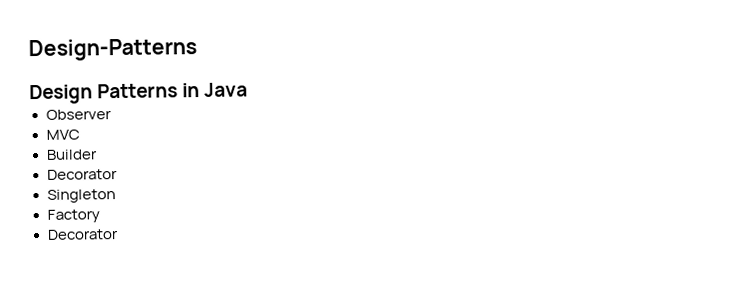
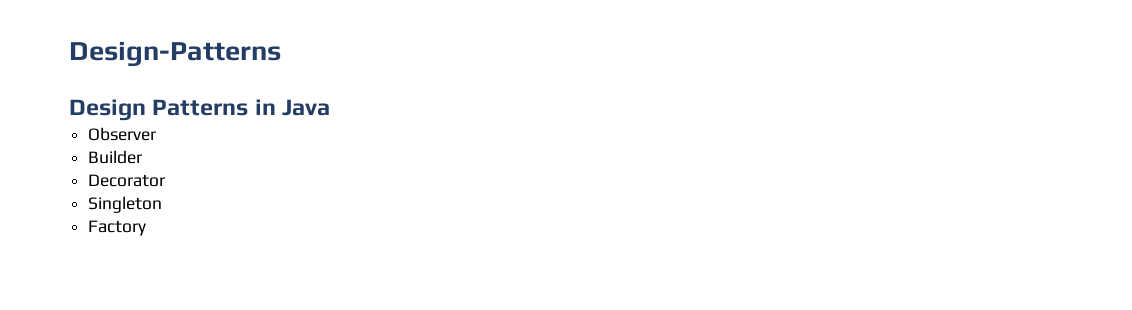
- MVC
  Factory
- Decorator

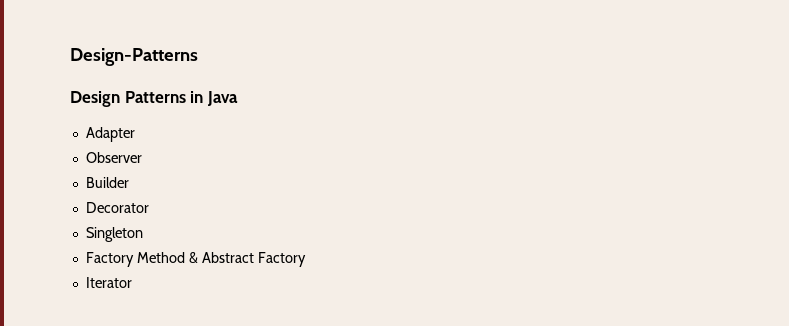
+ Adapter
- Factory
+ Factory Method & Abstract Factory
+ Iterator

